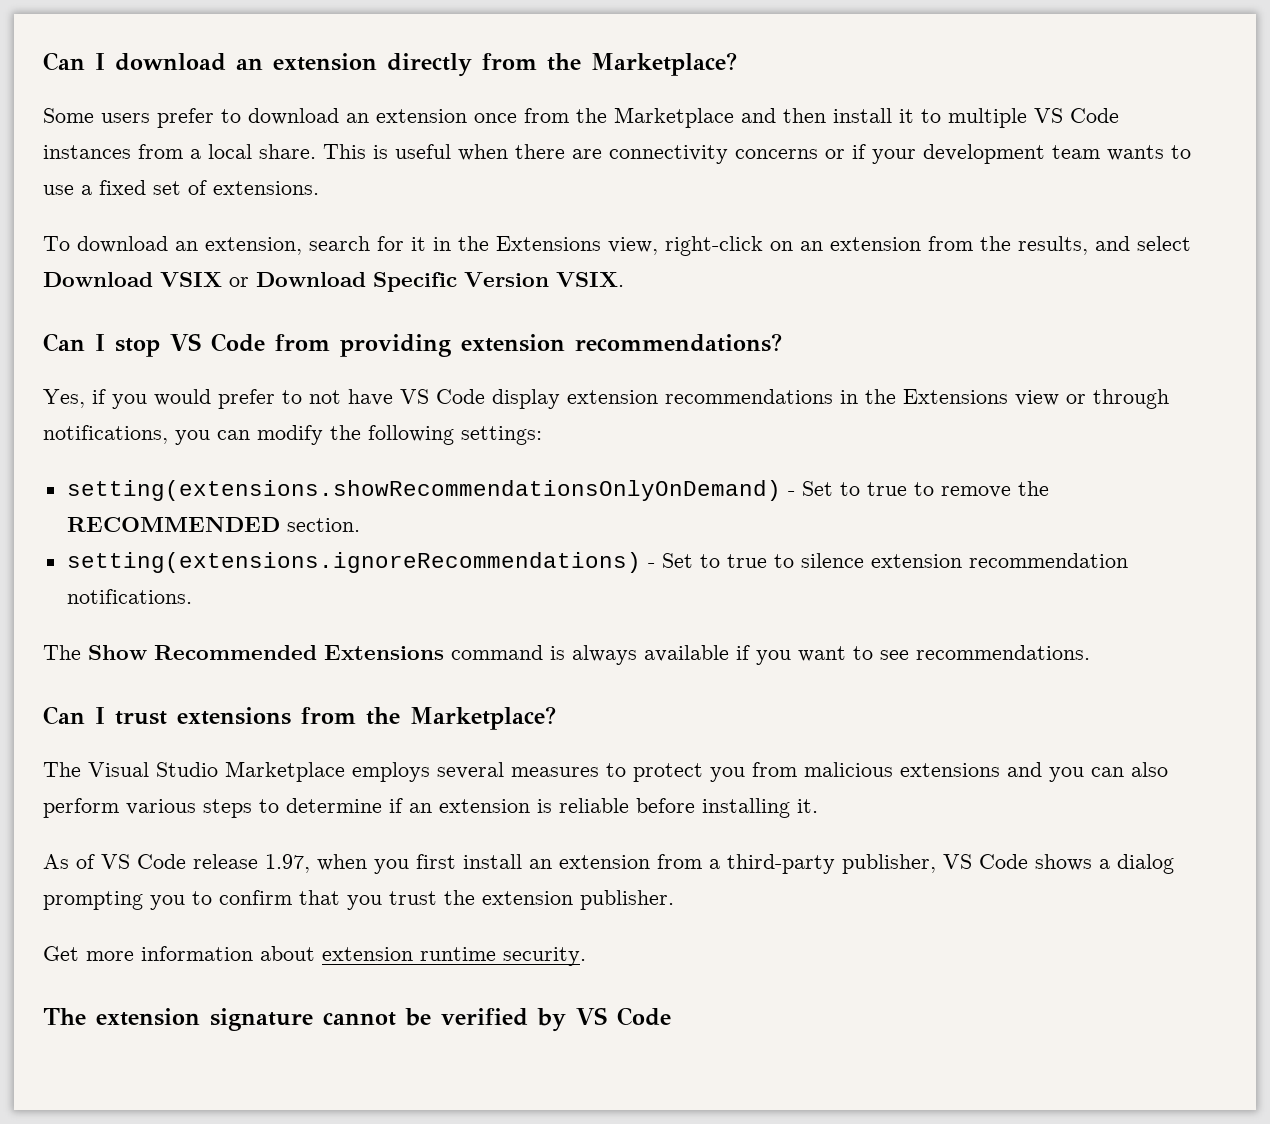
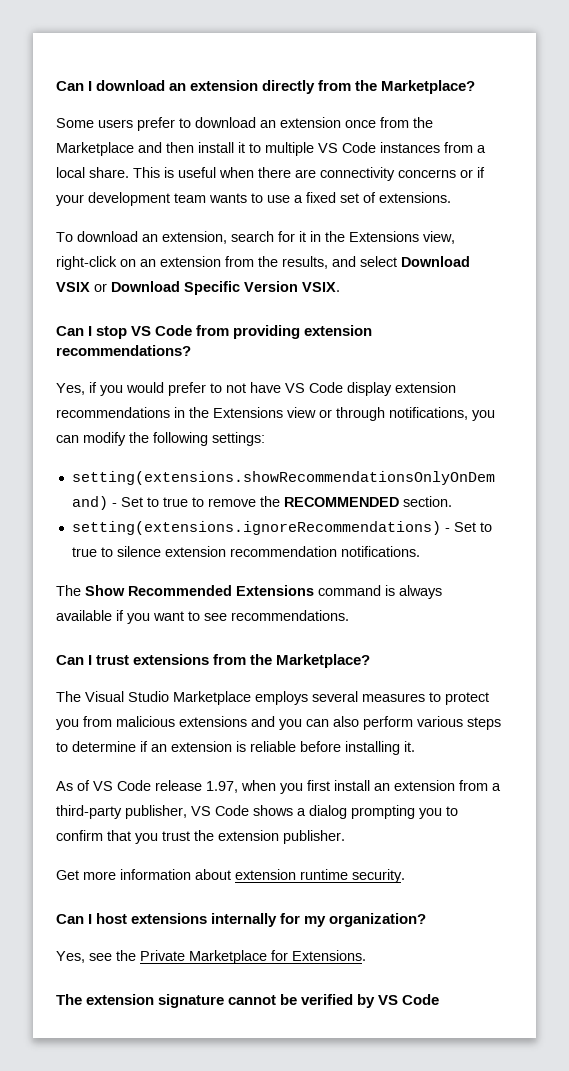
+ Can I host extensions internally for my organization?
+ Yes, see the Private Marketplace for Extensions.

